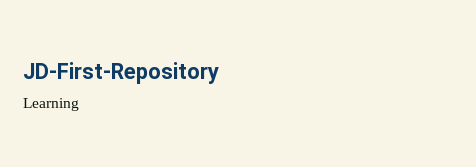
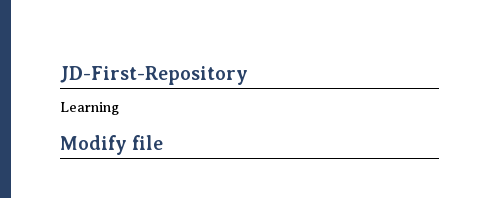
+ Modify file

